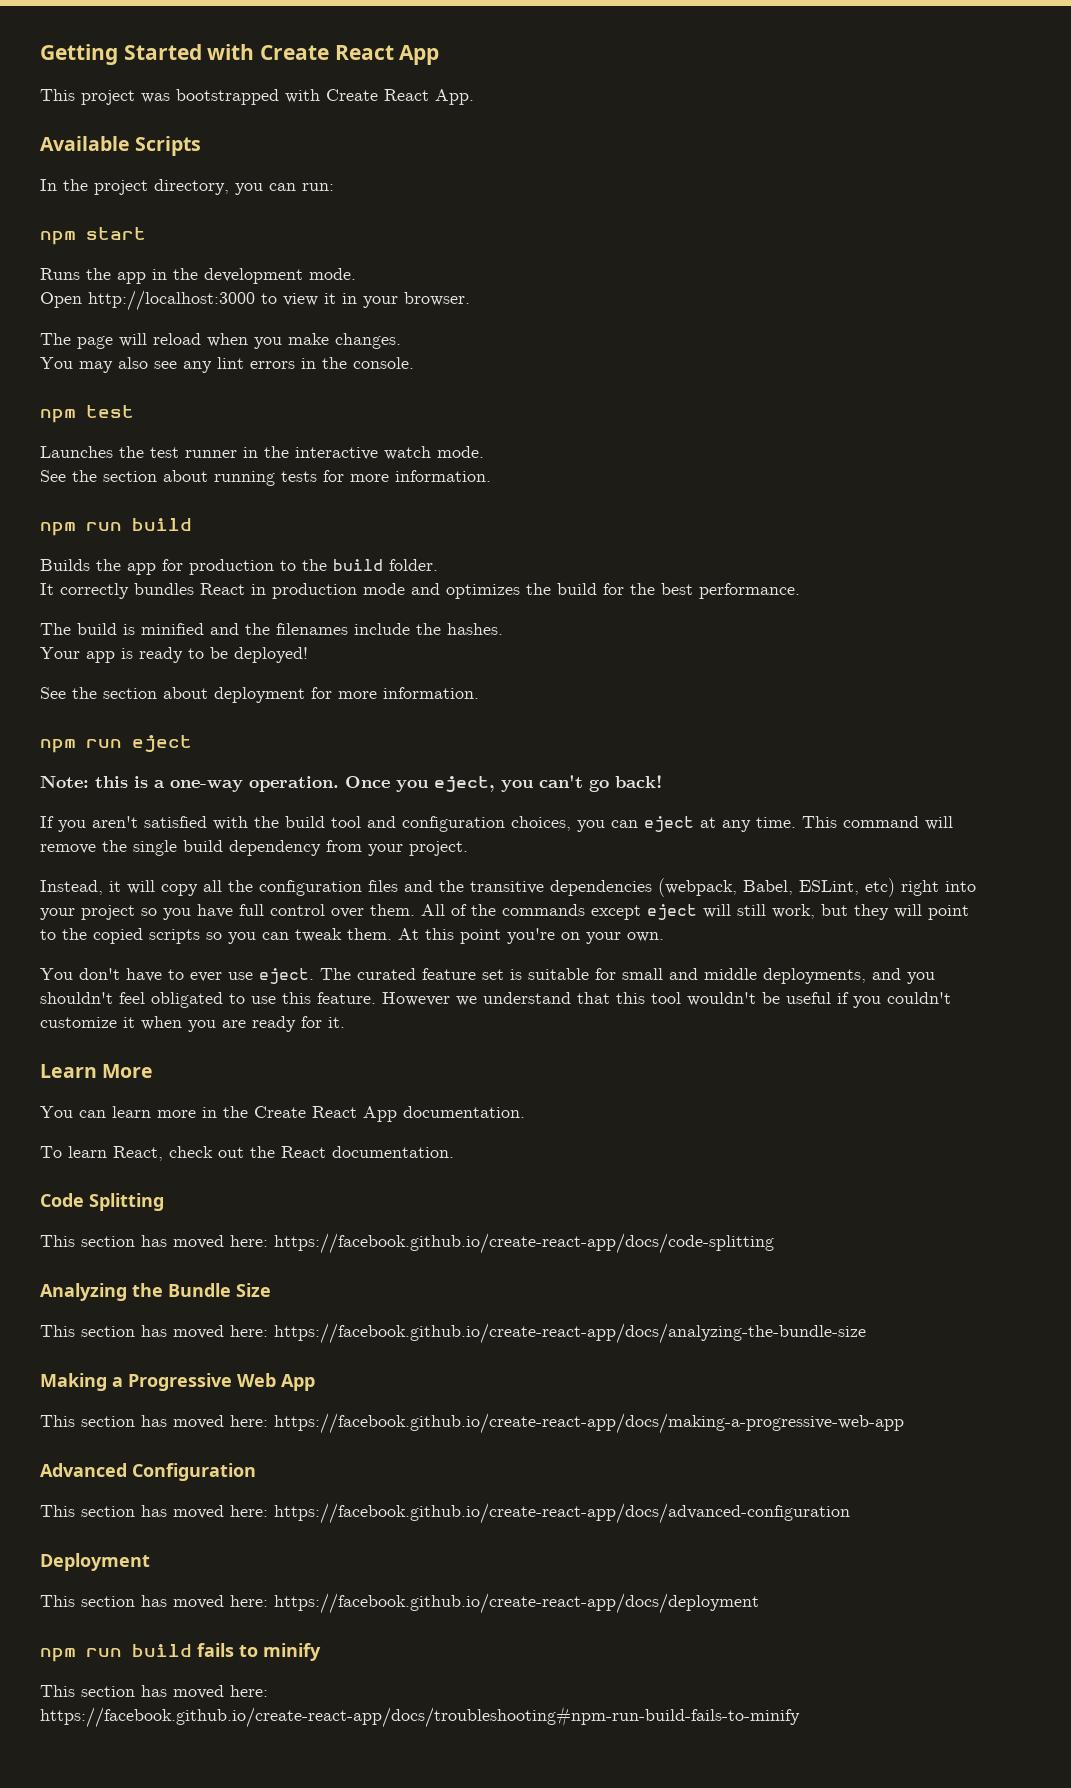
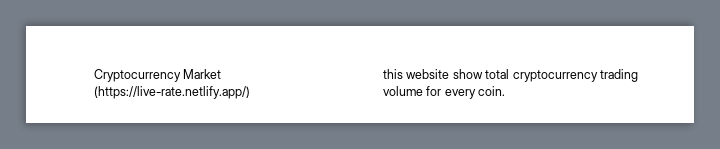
- Getting Started with Create React App
- This project was bootstrapped with Create React App.
- Available Scripts
- In the project directory, you can run:
- npm start
- Runs the app in the development mode.
- Open http://localhost:3000 to view it in your browser.
- The page will reload when you make changes.
- You may also see any lint errors in the console.
- npm test
- Launches the test runner in the interactive watch mode.
- See the section about running tests for more information.
- npm run build
- Builds the app for production to the build folder.
- It correctly bundles React in production mode and optimizes the build for the best performance.
- The build is minified and the filenames include the hashes.
- Your app is ready to be deployed!
- See the section about deployment for more information.
- npm run eject
- Note: this is a one-way operation. Once you eject, you can't go back!
- If you aren't satisfied with the build tool and configuration choices, you can eject at any time. This command will remove the single build dependency from your project.
- Instead, it will copy all the configuration files and the transitive dependencies (webpack, Babel, ESLint, etc) right into your project so you have full control over them. All of the commands except eject will still work, but they will point to the copied scripts so you can tweak them. At this point you're on your own.
- You don't have to ever use eject. The curated feature set is suitable for small and middle deployments, and you shouldn't feel obligated to use this feature. However we understand that this tool wouldn't be useful if you couldn't customize it when you are ready for it.
- Learn More
- You can learn more in the Create React App documentation.
- To learn React, check out the React documentation.
- Code Splitting
- This section has moved here: https://facebook.github.io/create-react-app/docs/code-splitting
- Analyzing the Bundle Size
- This section has moved here: https://facebook.github.io/create-react-app/docs/analyzing-the-bundle-size
- Making a Progressive Web App
- This section has moved here: https://facebook.github.io/create-react-app/docs/making-a-progressive-web-app
- Advanced Configuration
- This section has moved here: https://facebook.github.io/create-react-app/docs/advanced-configuration
- Deployment
- This section has moved here: https://facebook.github.io/create-react-app/docs/deployment
- npm run build fails to minify
- This section has moved here: https://facebook.github.io/create-react-app/docs/troubleshooting#npm-run-build-fails-to-minify
+ Cryptocurrency Market (https://live-rate.netlify.app/)
+ this website show total cryptocurrency trading volume for every coin.

